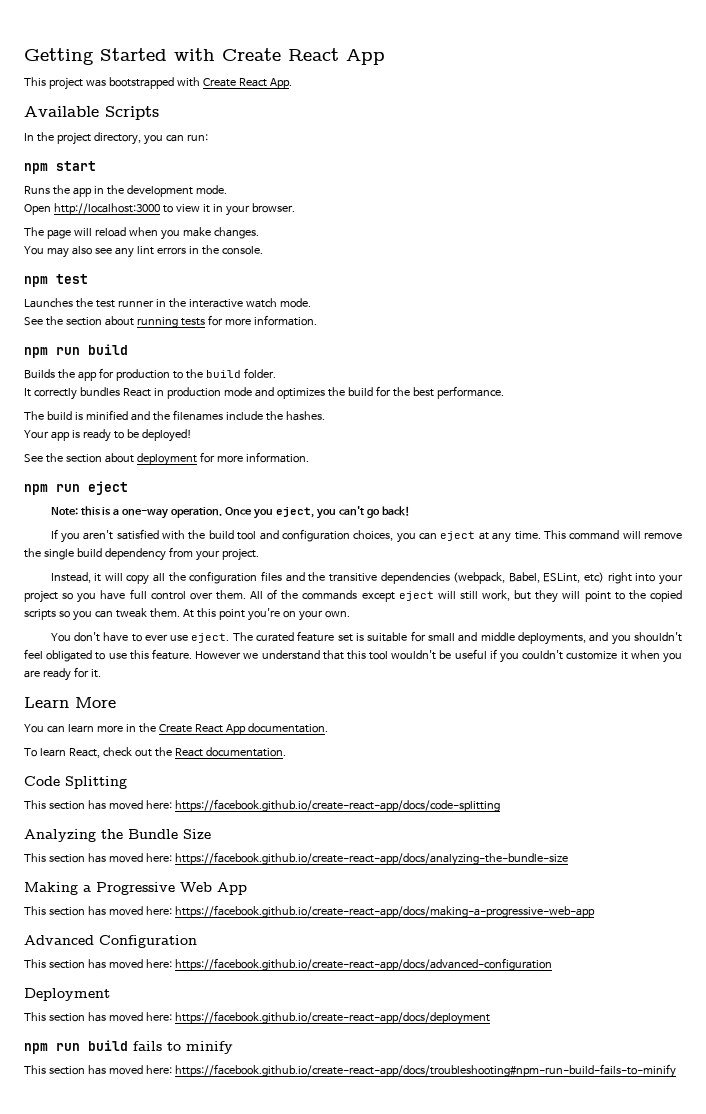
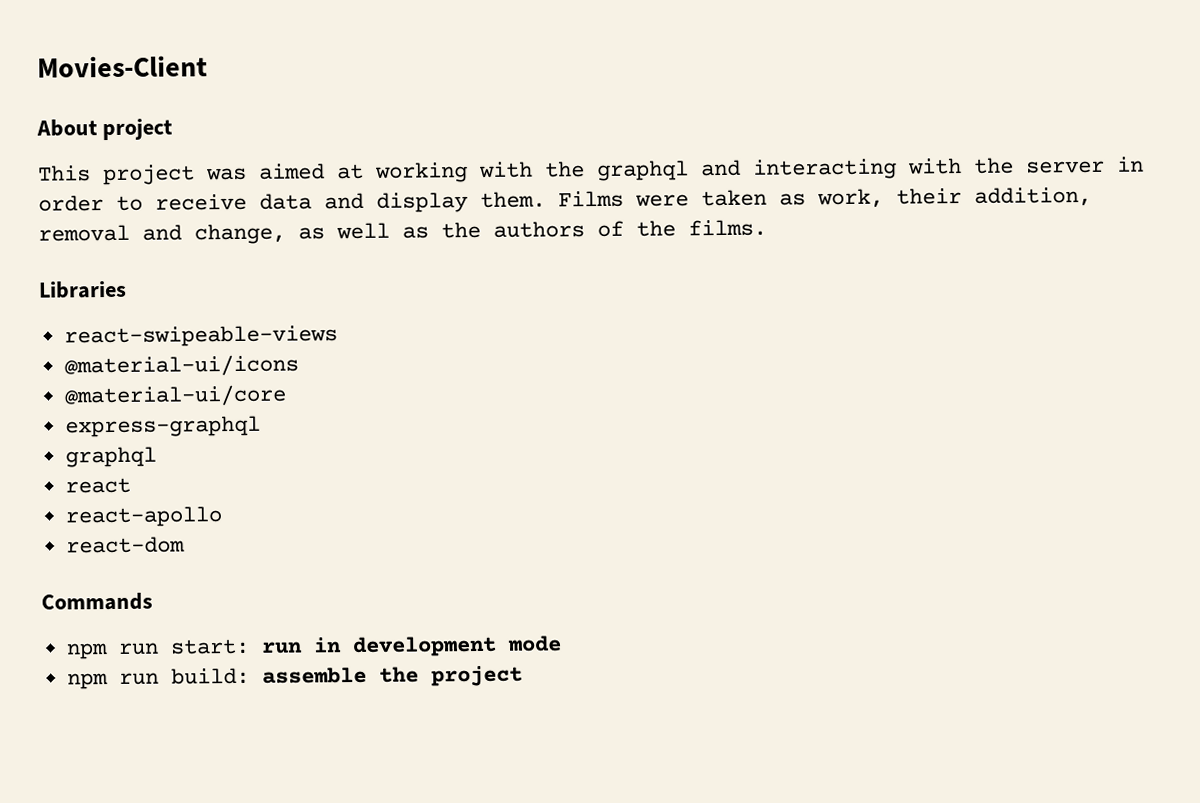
- Getting Started with Create React App
- This project was bootstrapped with Create React App.
- Available Scripts
- In the project directory, you can run:
- npm start
- Runs the app in the development mode.
- Open http://localhost:3000 to view it in your browser.
- The page will reload when you make changes.
- You may also see any lint errors in the console.
- npm test
- Launches the test runner in the interactive watch mode.
- See the section about running tests for more information.
- npm run build
- Builds the app for production to the build folder.
- It correctly bundles React in production mode and optimizes the build for the best performance.
- The build is minified and the filenames include the hashes.
- Your app is ready to be deployed!
- See the section about deployment for more information.
- npm run eject
- Note: this is a one-way operation. Once you eject, you can't go back!
- If you aren't satisfied with the build tool and configuration choices, you can eject at any time. This command will remove the single build dependency from your project.
- Instead, it will copy all the configuration files and the transitive dependencies (webpack, Babel, ESLint, etc) right into your project so you have full control over them. All of the commands except eject will still work, but they will point to the copied scripts so you can tweak them. At this point you're on your own.
- You don't have to ever use eject. The curated feature set is suitable for small and middle deployments, and you shouldn't feel obligated to use this feature. However we understand that this tool wouldn't be useful if you couldn't customize it when you are ready for it.
- Learn More
- You can learn more in the Create React App documentation.
- To learn React, check out the React documentation.
- Code Splitting
- This section has moved here: https://facebook.github.io/create-react-app/docs/code-splitting
- Analyzing the Bundle Size
- This section has moved here: https://facebook.github.io/create-react-app/docs/analyzing-the-bundle-size
- Making a Progressive Web App
- This section has moved here: https://facebook.github.io/create-react-app/docs/making-a-progressive-web-app
- Advanced Configuration
- This section has moved here: https://facebook.github.io/create-react-app/docs/advanced-configuration
- Deployment
- This section has moved here: https://facebook.github.io/create-react-app/docs/deployment
- npm run build fails to minify
- This section has moved here: https://facebook.github.io/create-react-app/docs/troubleshooting#npm-run-build-fails-to-minify
+ Movies-Client
+ About project
+ This project was aimed at working with the graphql and interacting with the server in order to receive data and display them. Films were taken as work, their addition, removal and change, as well as the authors of the films.
+ Libraries
+ react-swipeable-views
+ @material-ui/icons
+ @material-ui/core
+ express-graphql
+ graphql
+ react
+ react-apollo
+ react-dom
+ Commands
+ npm run start: run in development mode
+ npm run build: assemble the project

